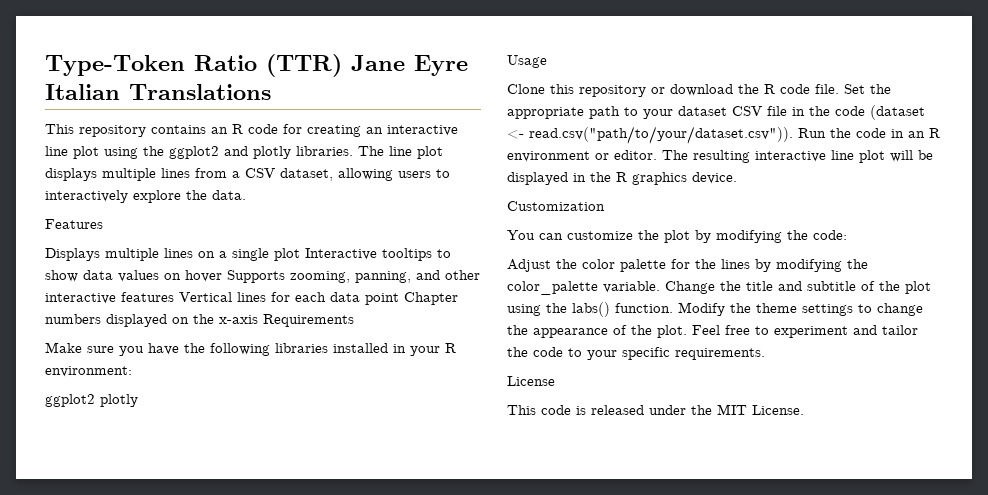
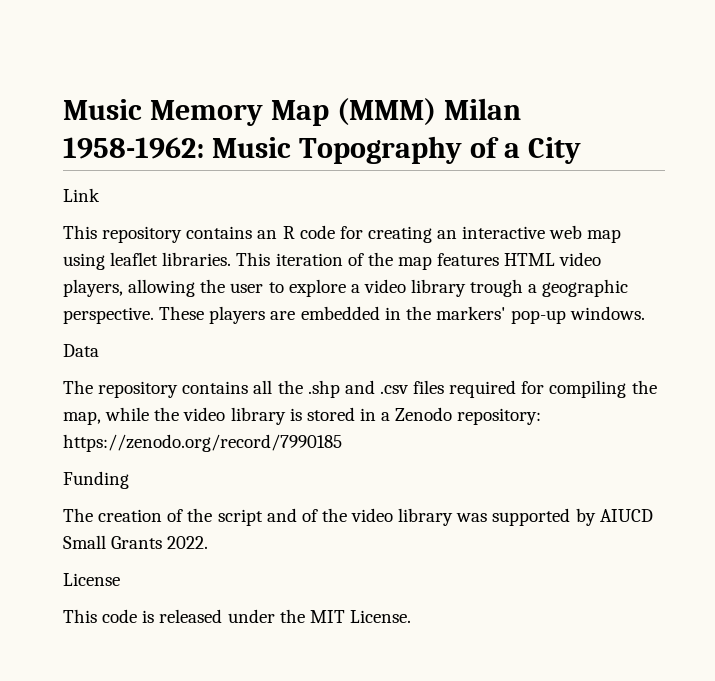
- Type-Token Ratio (TTR) Jane Eyre Italian Translations
+ Music Memory Map (MMM) Milan 1958-1962: Music Topography of a City
+ Link
- This repository contains an R code for creating an interactive line plot using the ggplot2 and plotly libraries. The line plot displays multiple lines from a CSV dataset, allowing users to interactively explore the data.
- Features
- Displays multiple lines on a single plot Interactive tooltips to show data values on hover Supports zooming, panning, and other interactive features Vertical lines for each data point Chapter numbers displayed on the x-axis Requirements
- Make sure you have the following libraries installed in your R environment:
- ggplot2 plotly
- Usage
- Clone this repository or download the R code file. Set the appropriate path to your dataset CSV file in the code (dataset <- read.csv("path/to/your/dataset.csv")). Run the code in an R environment or editor. The resulting interactive line plot will be displayed in the R graphics device.
- Customization
- You can customize the plot by modifying the code:
- Adjust the color palette for the lines by modifying the color_palette variable. Change the title and subtitle of the plot using the labs() function. Modify the theme settings to change the appearance of the plot. Feel free to experiment and tailor the code to your specific requirements.
+ This repository contains an R code for creating an interactive web map using leaflet libraries. This iteration of the map features HTML video players, allowing the user to explore a video library trough a geographic perspective. These players are embedded in the markers' pop-up windows.
+ Data
+ The repository contains all the .shp and .csv files required for compiling the map, while the video library is stored in a Zenodo repository: https://zenodo.org/record/7990185
+ Funding
+ The creation of the script and of the video library was supported by AIUCD Small Grants 2022.

